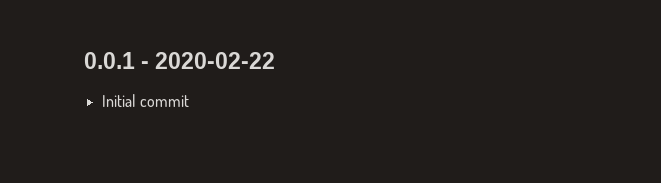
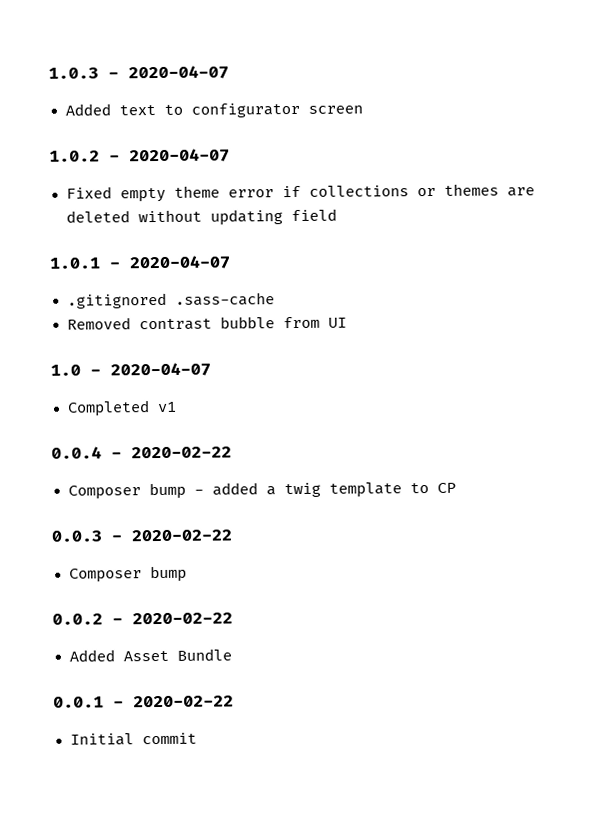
+ 1.0.3 - 2020-04-07
+ Added text to configurator screen
+ 1.0.2 - 2020-04-07
+ Fixed empty theme error if collections or themes are deleted without updating field
+ 1.0.1 - 2020-04-07
+ .gitignored .sass-cache
+ Removed contrast bubble from UI
+ 1.0 - 2020-04-07
+ Completed v1
+ 0.0.4 - 2020-02-22
+ Composer bump - added a twig template to CP
+ 0.0.3 - 2020-02-22
+ Composer bump
+ 0.0.2 - 2020-02-22
+ Added Asset Bundle

